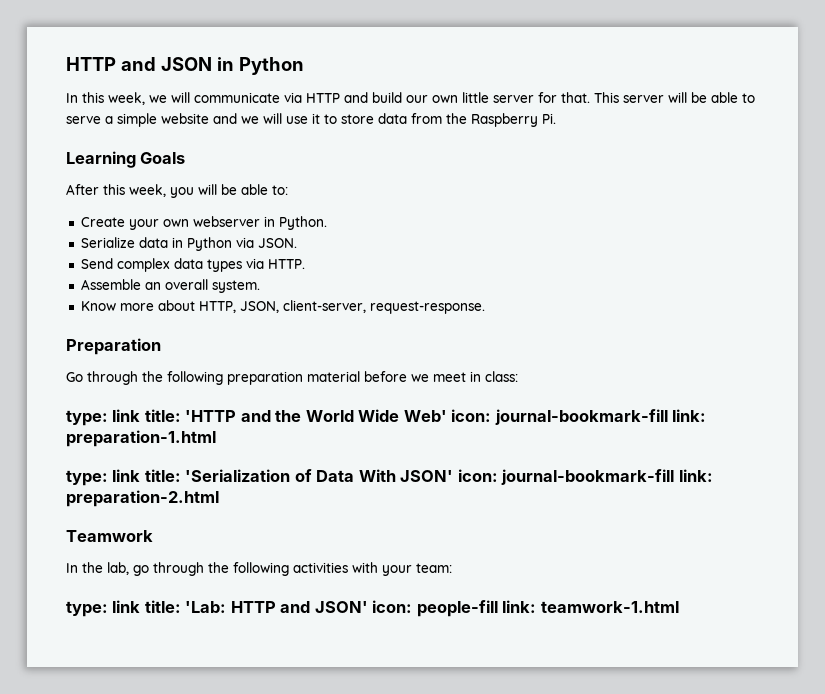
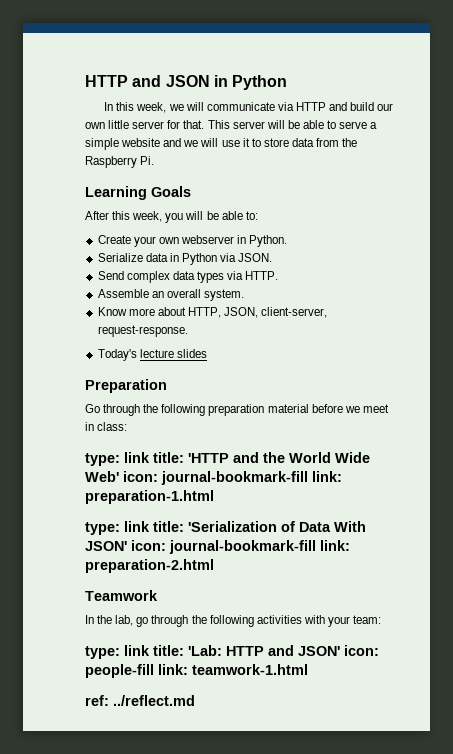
+ Today's lecture slides
+ ref: ../reflect.md

